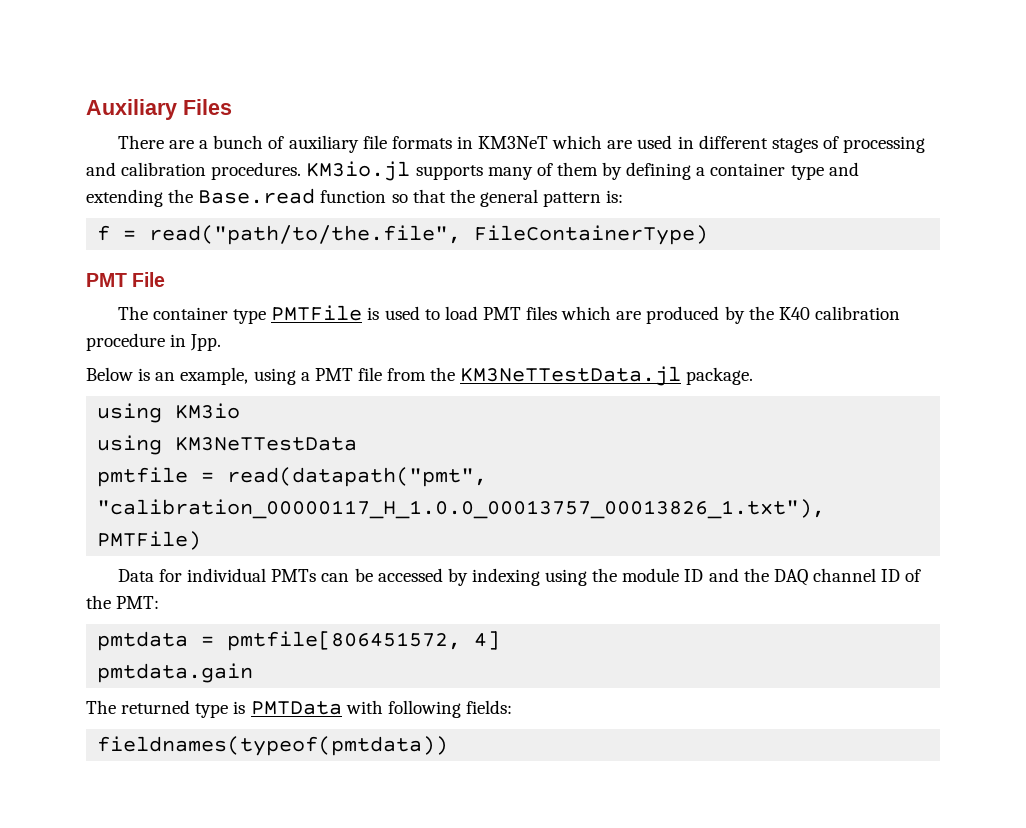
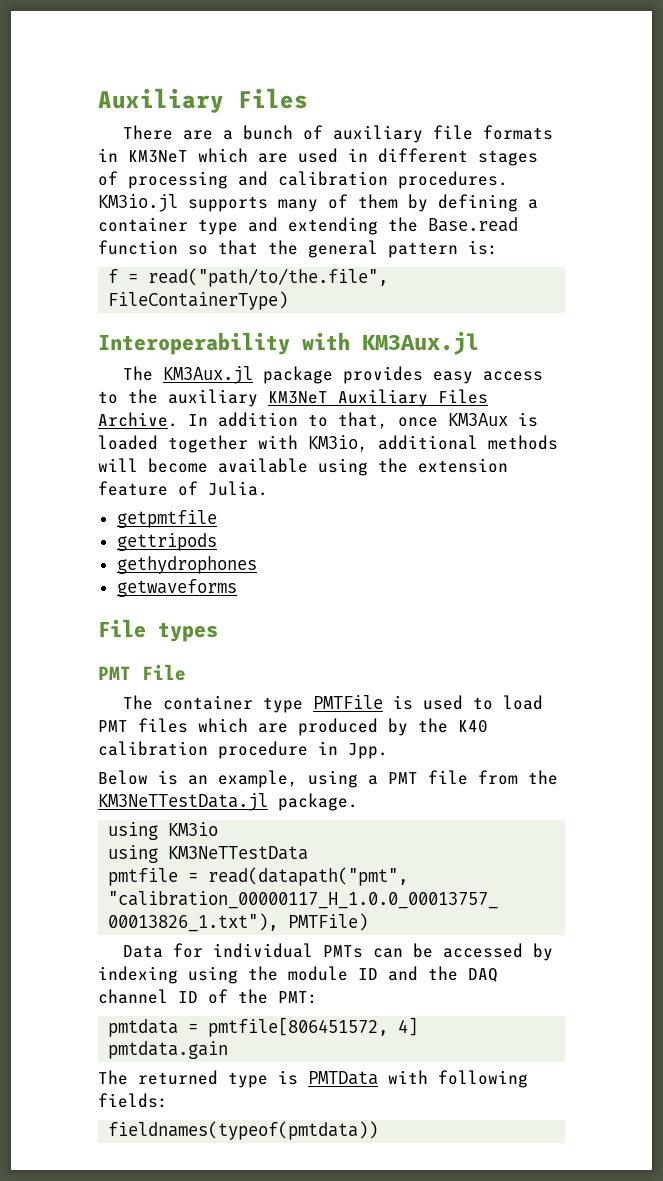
+ Interoperability with KM3Aux.jl
+ The KM3Aux.jl package provides easy access to the auxiliary KM3NeT Auxiliary Files Archive. In addition to that, once KM3Aux is loaded together with KM3io, additional methods will become available using the extension feature of Julia.
+ getpmtfile
+ gettripods
+ gethydrophones
+ getwaveforms
+ File types

